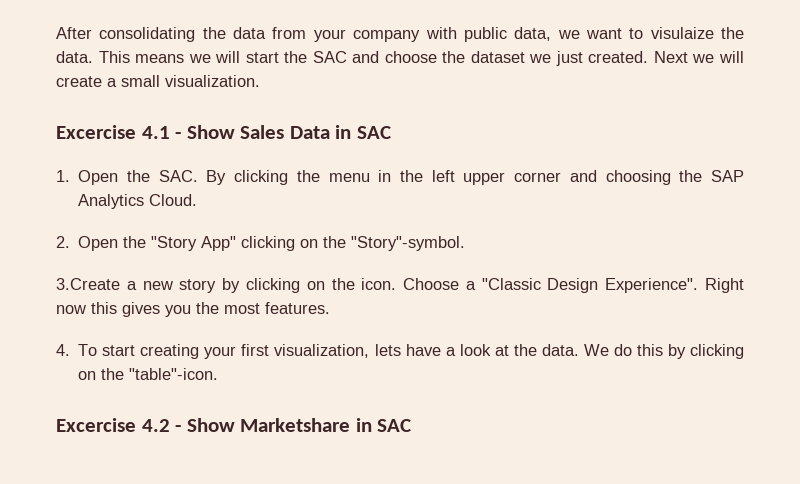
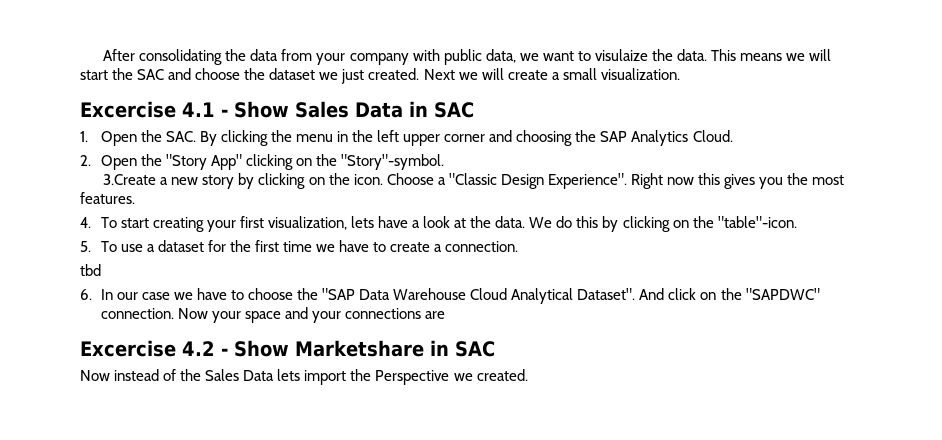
+ 5. To use a dataset for the first time we have to create a connection.
+ tbd
+ 6. In our case we have to choose the "SAP Data Warehouse Cloud Analytical Dataset". And click on the "SAPDWC" connection. Now your space and your connections are
+ Now instead of the Sales Data lets import the Perspective we created.

